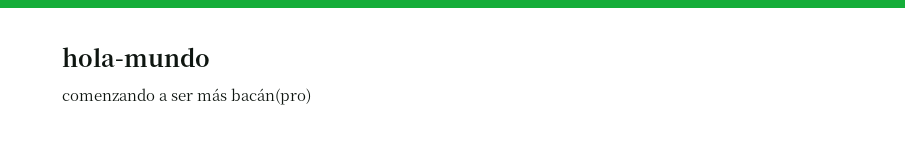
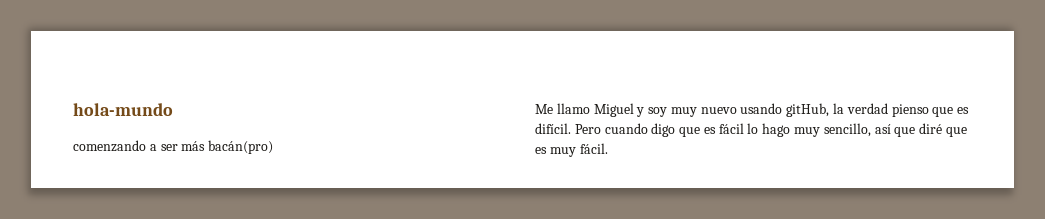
+ Me llamo Miguel y soy muy nuevo usando gitHub, la verdad pienso que es difícil. Pero cuando digo que es fácil lo hago muy sencillo, así que diré que es muy fácil.

